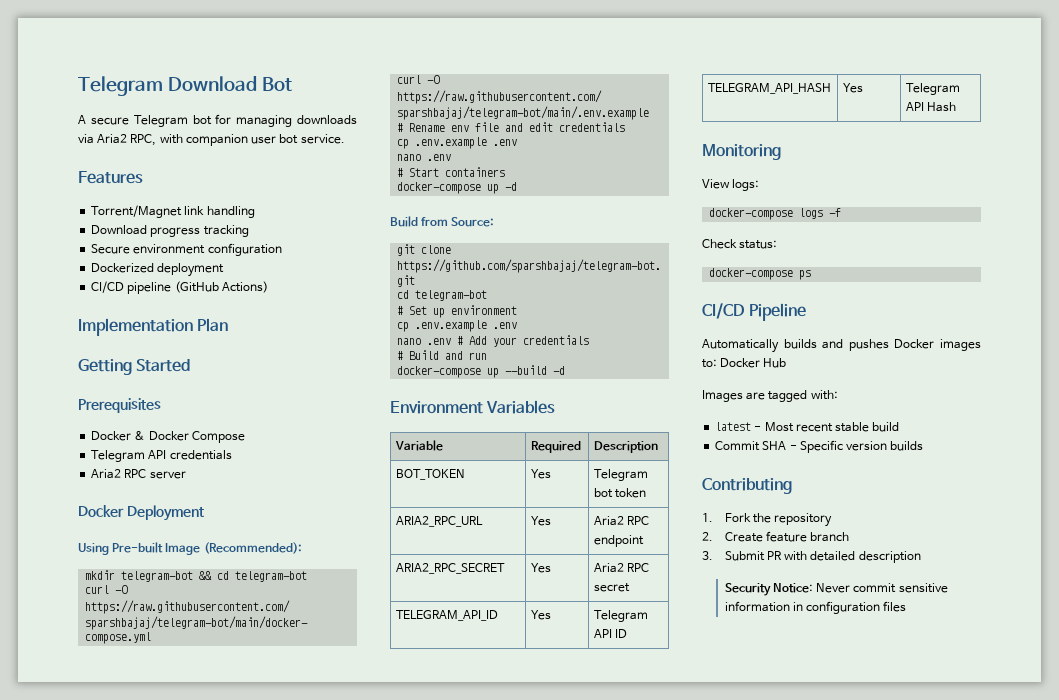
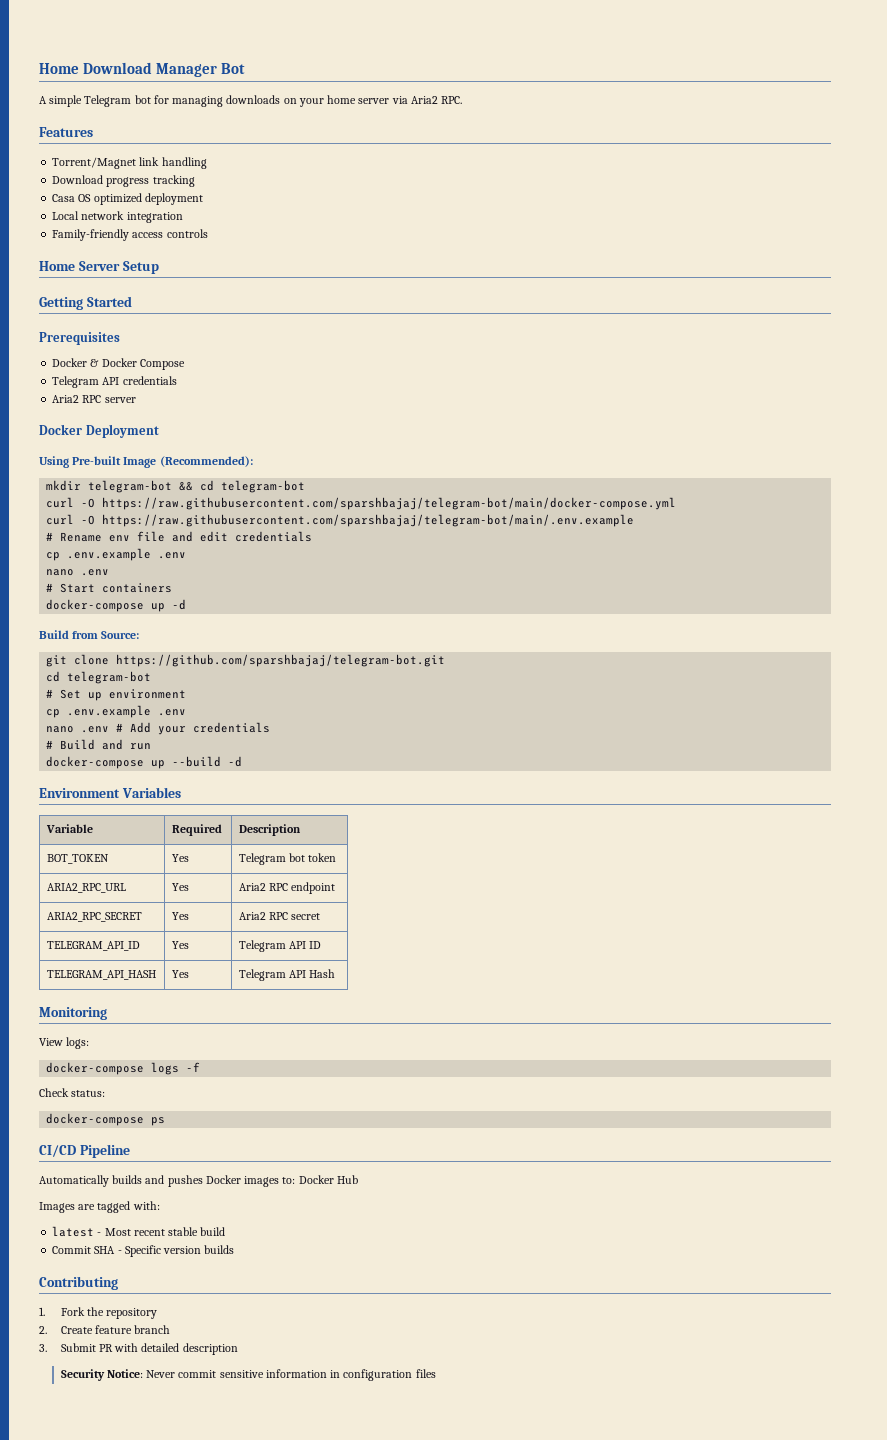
- Telegram Download Bot
+ Home Download Manager Bot
- A secure Telegram bot for managing downloads via Aria2 RPC, with companion user bot service.
+ A simple Telegram bot for managing downloads on your home server via Aria2 RPC.
- Secure environment configuration
- Dockerized deployment
- CI/CD pipeline (GitHub Actions)
- Implementation Plan
+ Casa OS optimized deployment
+ Local network integration
+ Family-friendly access controls
+ Home Server Setup

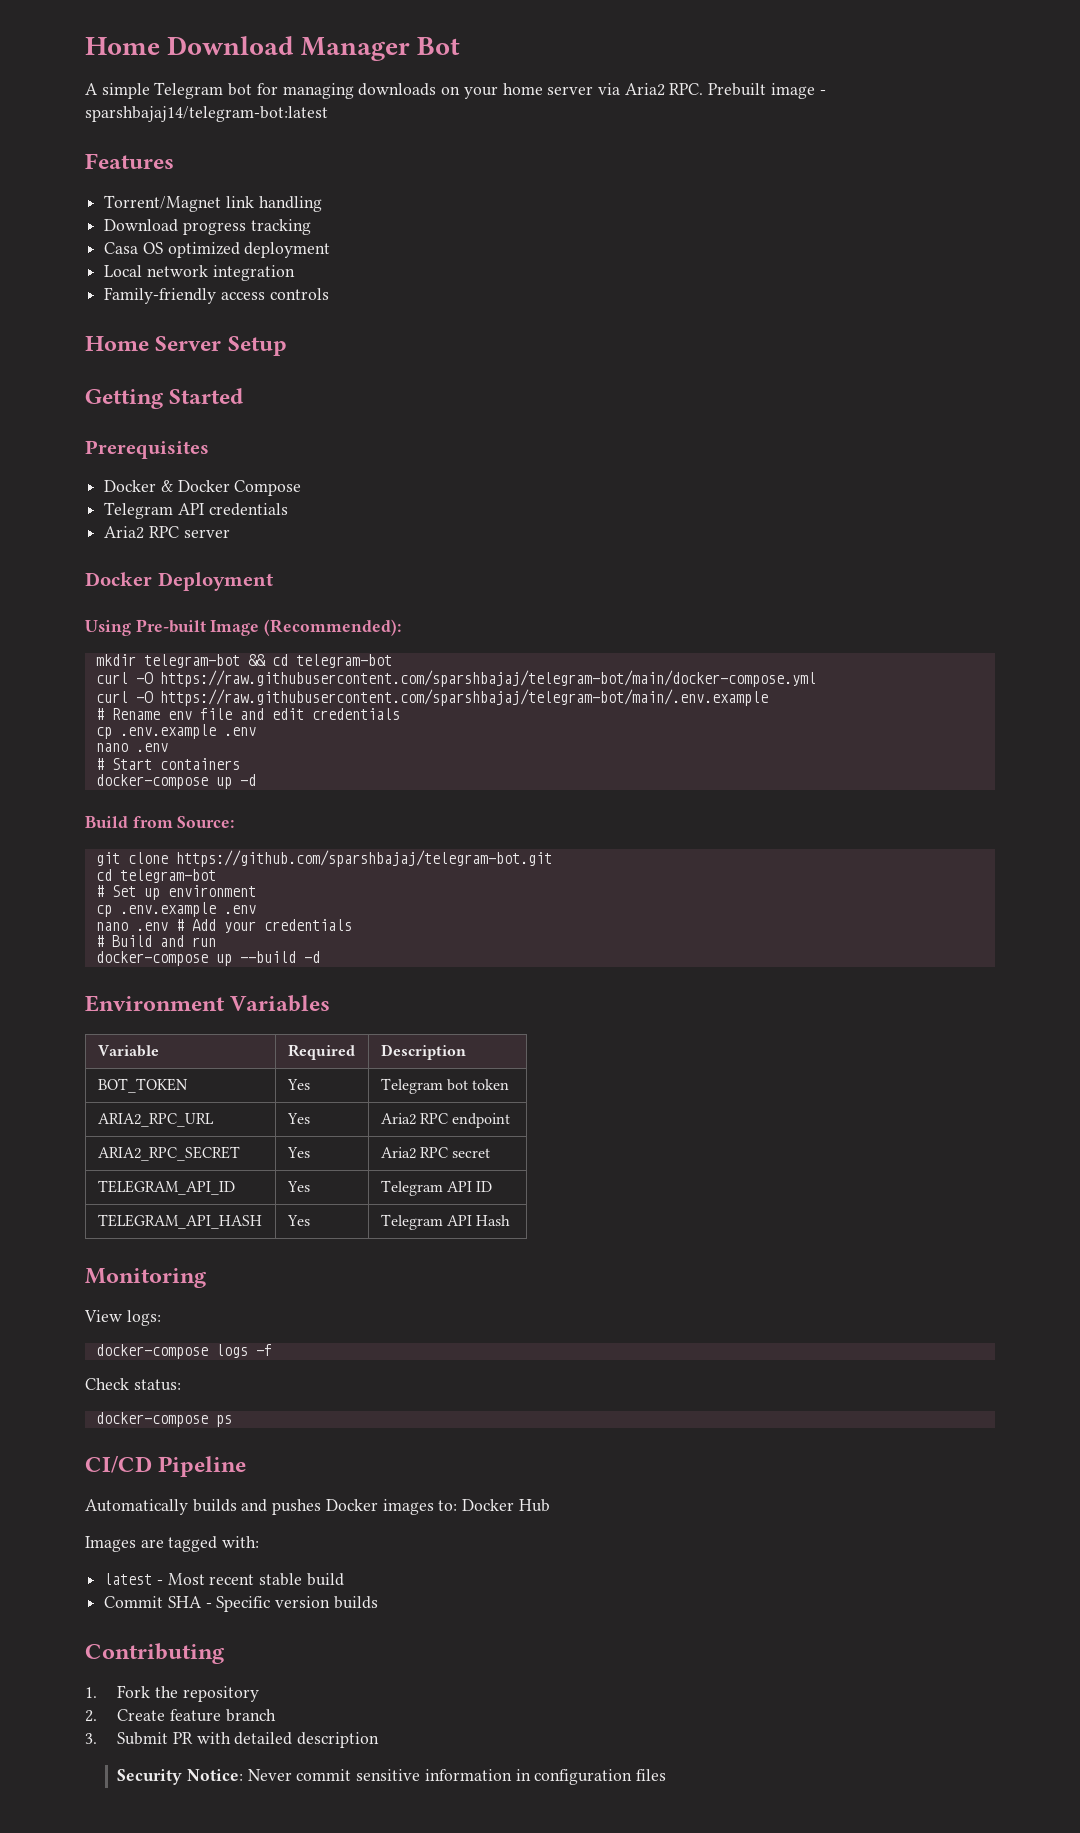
- A simple Telegram bot for managing downloads on your home server via Aria2 RPC.
+ A simple Telegram bot for managing downloads on your home server via Aria2 RPC. Prebuilt image - sparshbajaj14/telegram-bot:latest

